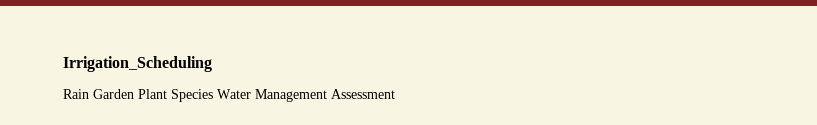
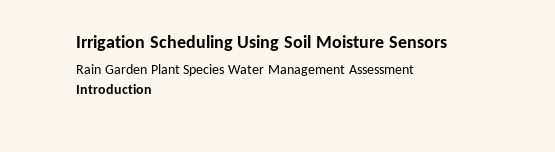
- Irrigation_Scheduling
+ Irrigation Scheduling Using Soil Moisture Sensors
- Rain Garden Plant Species Water Management Assessment
+ Rain Garden Plant Species Water Management Assessment Introduction

